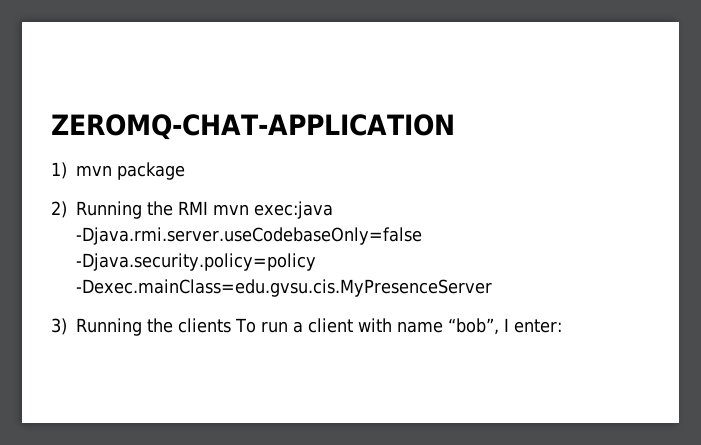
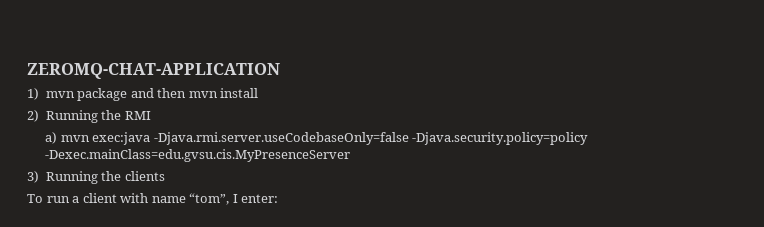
- 1) mvn package
+ 1) mvn package and then mvn install
- 2) Running the RMI mvn exec:java -Djava.rmi.server.useCodebaseOnly=false -Djava.security.policy=policy -Dexec.mainClass=edu.gvsu.cis.MyPresenceServer
+ 2) Running the RMI
+ a) mvn exec:java -Djava.rmi.server.useCodebaseOnly=false -Djava.security.policy=policy -Dexec.mainClass=edu.gvsu.cis.MyPresenceServer
- 3) Running the clients To run a client with name “bob”, I enter:
+ 3) Running the clients
+ To run a client with name “tom”, I enter:

